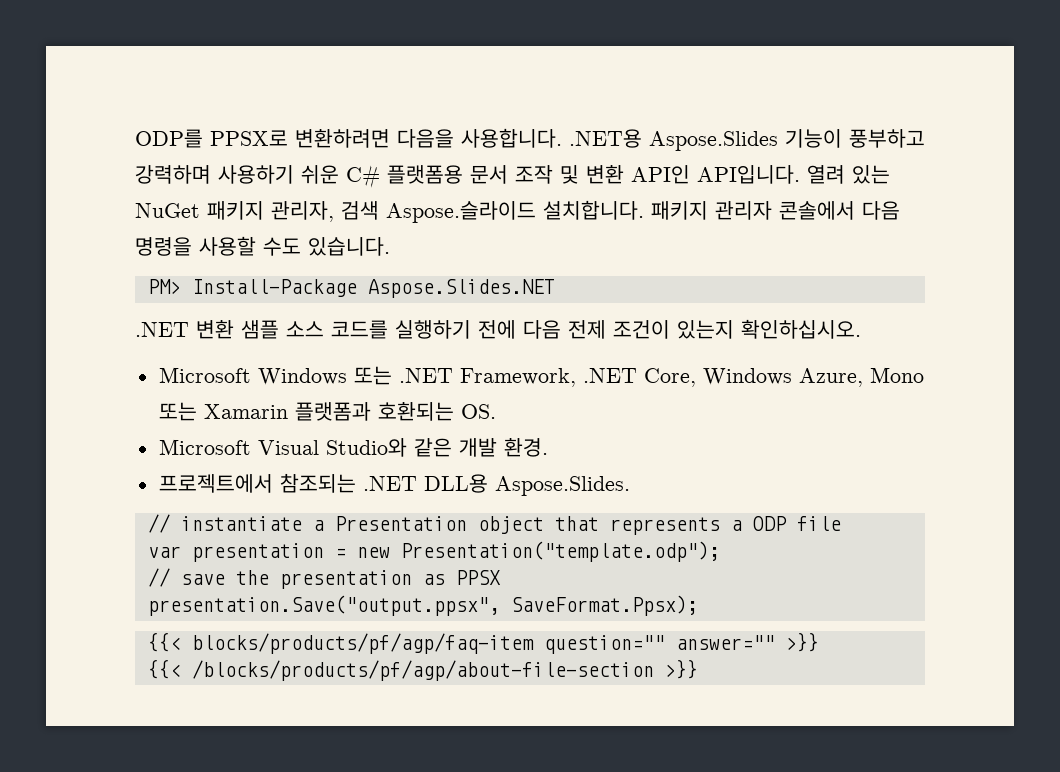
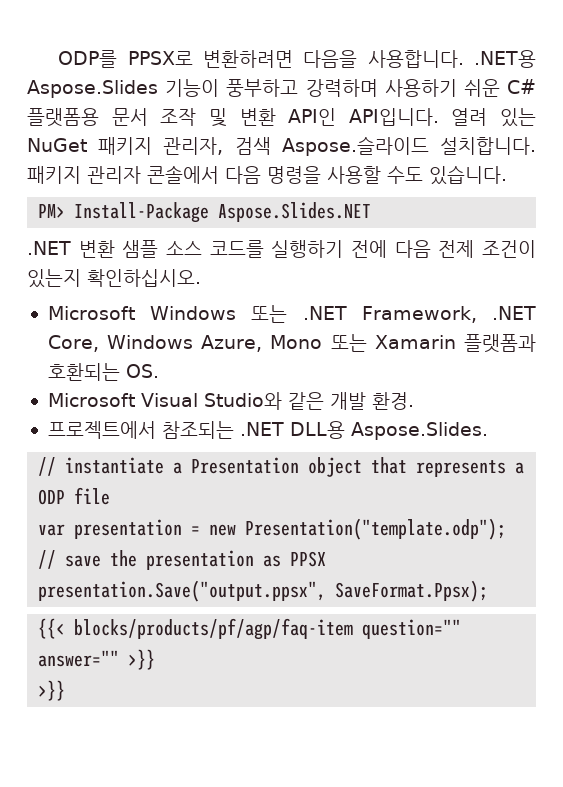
  {{< blocks/products/pf/agp/faq-item question="" answer="" >}}
- {{< /blocks/products/pf/agp/about-file-section >}}
+ >}}

